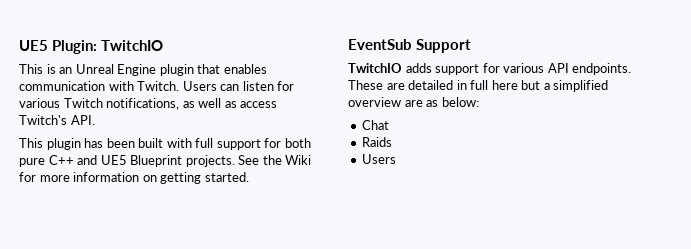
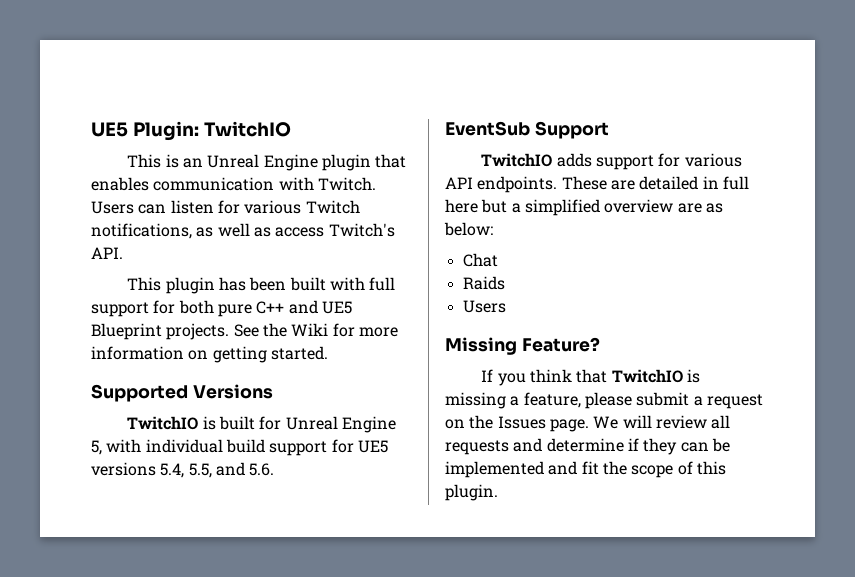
+ Supported Versions
+ TwitchIO is built for Unreal Engine 5, with individual build support for UE5 versions 5.4, 5.5, and 5.6.
+ Missing Feature?
+ If you think that TwitchIO is missing a feature, please submit a request on the Issues page. We will review all requests and determine if they can be implemented and fit the scope of this plugin.

